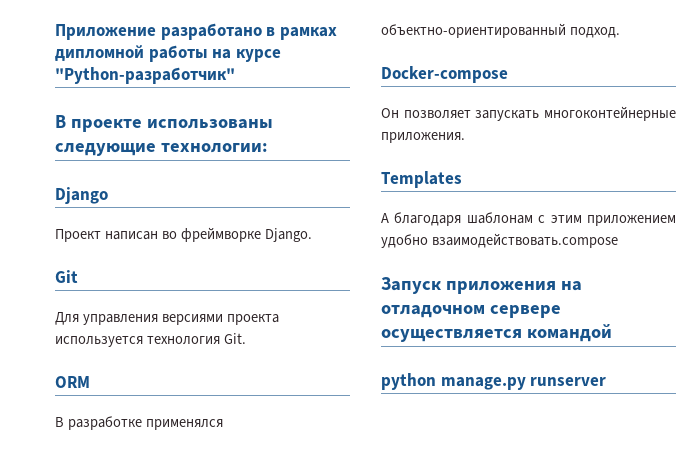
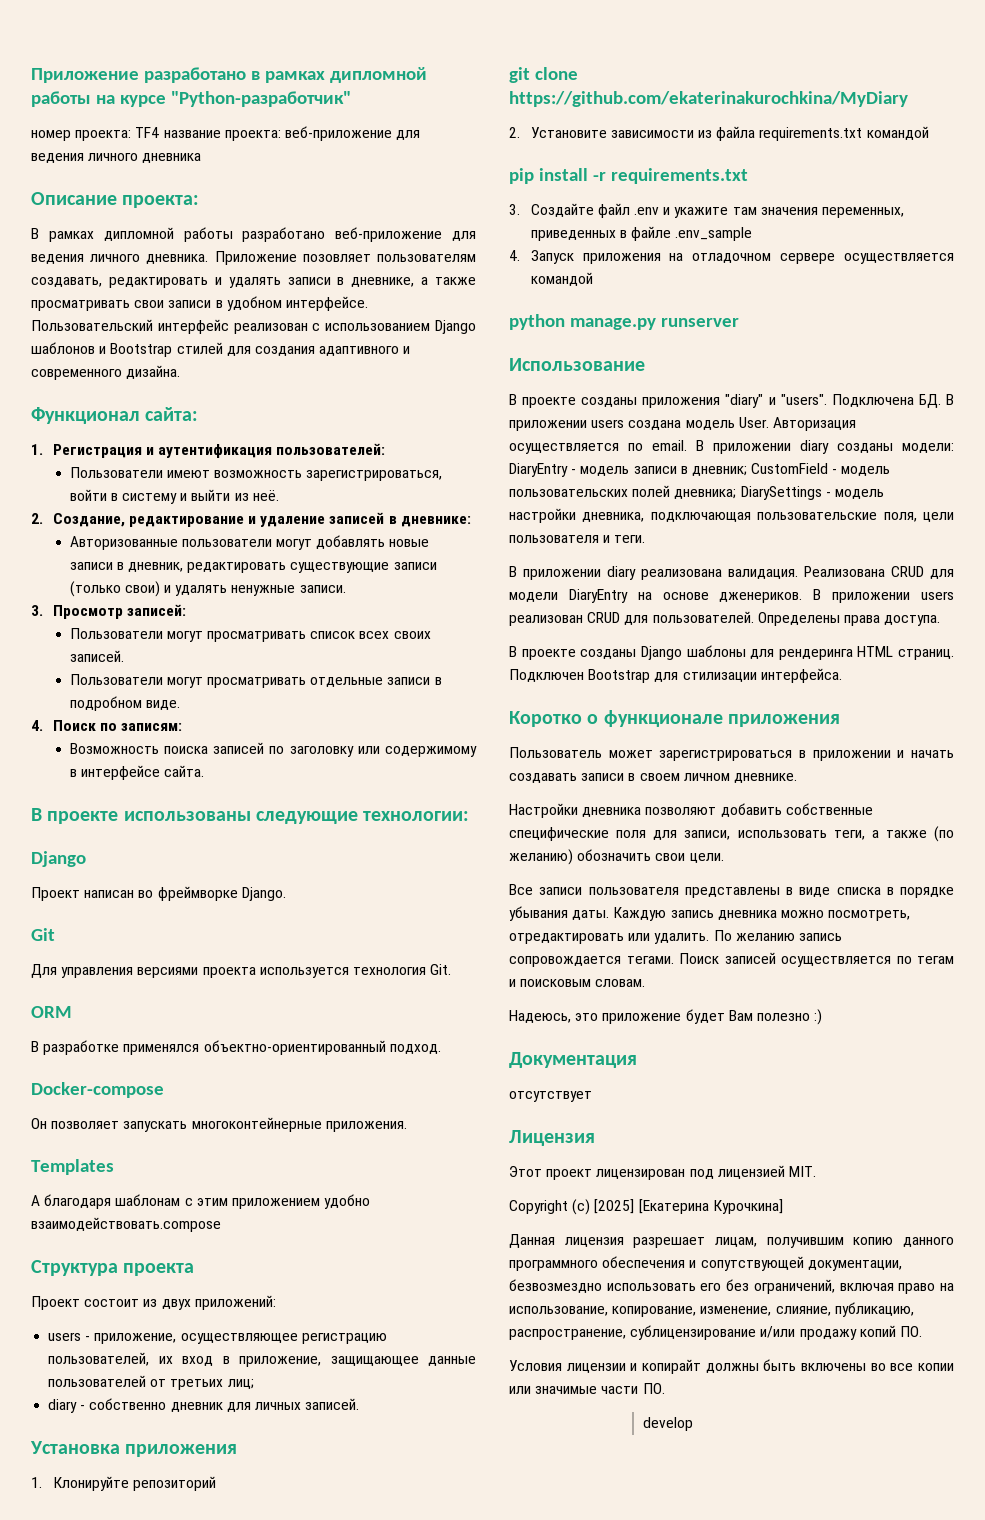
+ номер проекта: TF4 название проекта: веб-приложение для ведения личного дневника
+ Описание проекта:
+ В рамках дипломной работы разработано веб-приложение для ведения личного дневника. Приложение позовляет пользователям создавать, редактировать и удалять записи в дневнике, а также просматривать свои записи в удобном интерфейсе. Пользовательский интерфейс реализован с использованием Django шаблонов и Bootstrap стилей для создания адаптивного и современного дизайна.
+ Функционал сайта:
+ 1. Регистрация и аутентификация пользователей:
+ Пользователи имеют возможность зарегистрироваться, войти в систему и выйти из неё.
+ 2. Создание, редактирование и удаление записей в дневнике:
+ Авторизованные пользователи могут добавлять новые записи в дневник, редактировать существующие записи (только свои) и удалять ненужные записи.
+ 3. Просмотр записей:
+ Пользователи могут просматривать список всех своих записей.
+ Пользователи могут просматривать отдельные записи в подробном виде.
+ 4. Поиск по записям:
+ Возможность поиска записей по заголовку или содержимому в интерфейсе сайта.
- Запуск приложения на отладочном сервере осуществляется командой
+ Структура проекта
+ Проект состоит из двух приложений:
+ users - приложение, осуществляющее регистрацию пользователей, их вход в приложение, защищающее данные пользователей от третьих лиц;
+ diary - собственно дневник для личных записей.
+ Установка приложения
+ 1. Клонируйте репозиторий
+ git clone https://github.com/ekaterinakurochkina/MyDiary
+ 2. Установите зависимости из файла requirements.txt командой
+ pip install -r requirements.txt
+ 3. Cоздайте файл .env и укажите там значения переменных, приведенных в файле .env_sample
+ 4. Запуск приложения на отладочном сервере осуществляется командой
+ Использование
+ В проекте созданы приложения "diary" и "users". Подключена БД. В приложении users создана модель User. Авторизация осуществляется по email. В приложении diary созданы модели: DiaryEntry - модель записи в дневник; CustomField - модель пользовательских полей дневника; DiarySettings - модель настройки дневника, подключающая пользовательские поля, цели пользователя и теги.
+ В приложении diary реализована валидация. Реализована CRUD для модели DiaryEntry на основе дженериков. В приложении users реализован CRUD для пользователей. Определены права доступа.
+ В проекте созданы Django шаблоны для рендеринга HTML страниц. Подключен Bootstrap для стилизации интерфейса.
+ Коротко о функционале приложения
+ Пользователь может зарегистрироваться в приложении и начать создавать записи в своем личном дневнике.
+ Настройки дневника позволяют добавить собственные специфические поля для записи, использовать теги, а также (по желанию) обозначить свои цели.
+ Все записи пользователя представлены в виде списка в порядке убывания даты. Каждую запись дневника можно посмотреть, отредактировать или удалить. По желанию запись сопровождается тегами. Поиск записей осуществляется по тегам и поисковым словам.
+ Надеюсь, это приложение будет Вам полезно :)
+ Документация
+ отсутствует
+ Лицензия
+ Этот проект лицензирован под лицензией MIT.
+ Copyright (c) [2025] [Екатерина Курочкина]
+ Данная лицензия разрешает лицам, получившим копию данного программного обеспечения и сопутствующей документации, безвозмездно использовать его без ограничений, включая право на использование, копирование, изменение, слияние, публикацию, распространение, сублицензирование и/или продажу копий ПО.
+ Условия лицензии и копирайт должны быть включены во все копии или значимые части ПО.
+ develop

